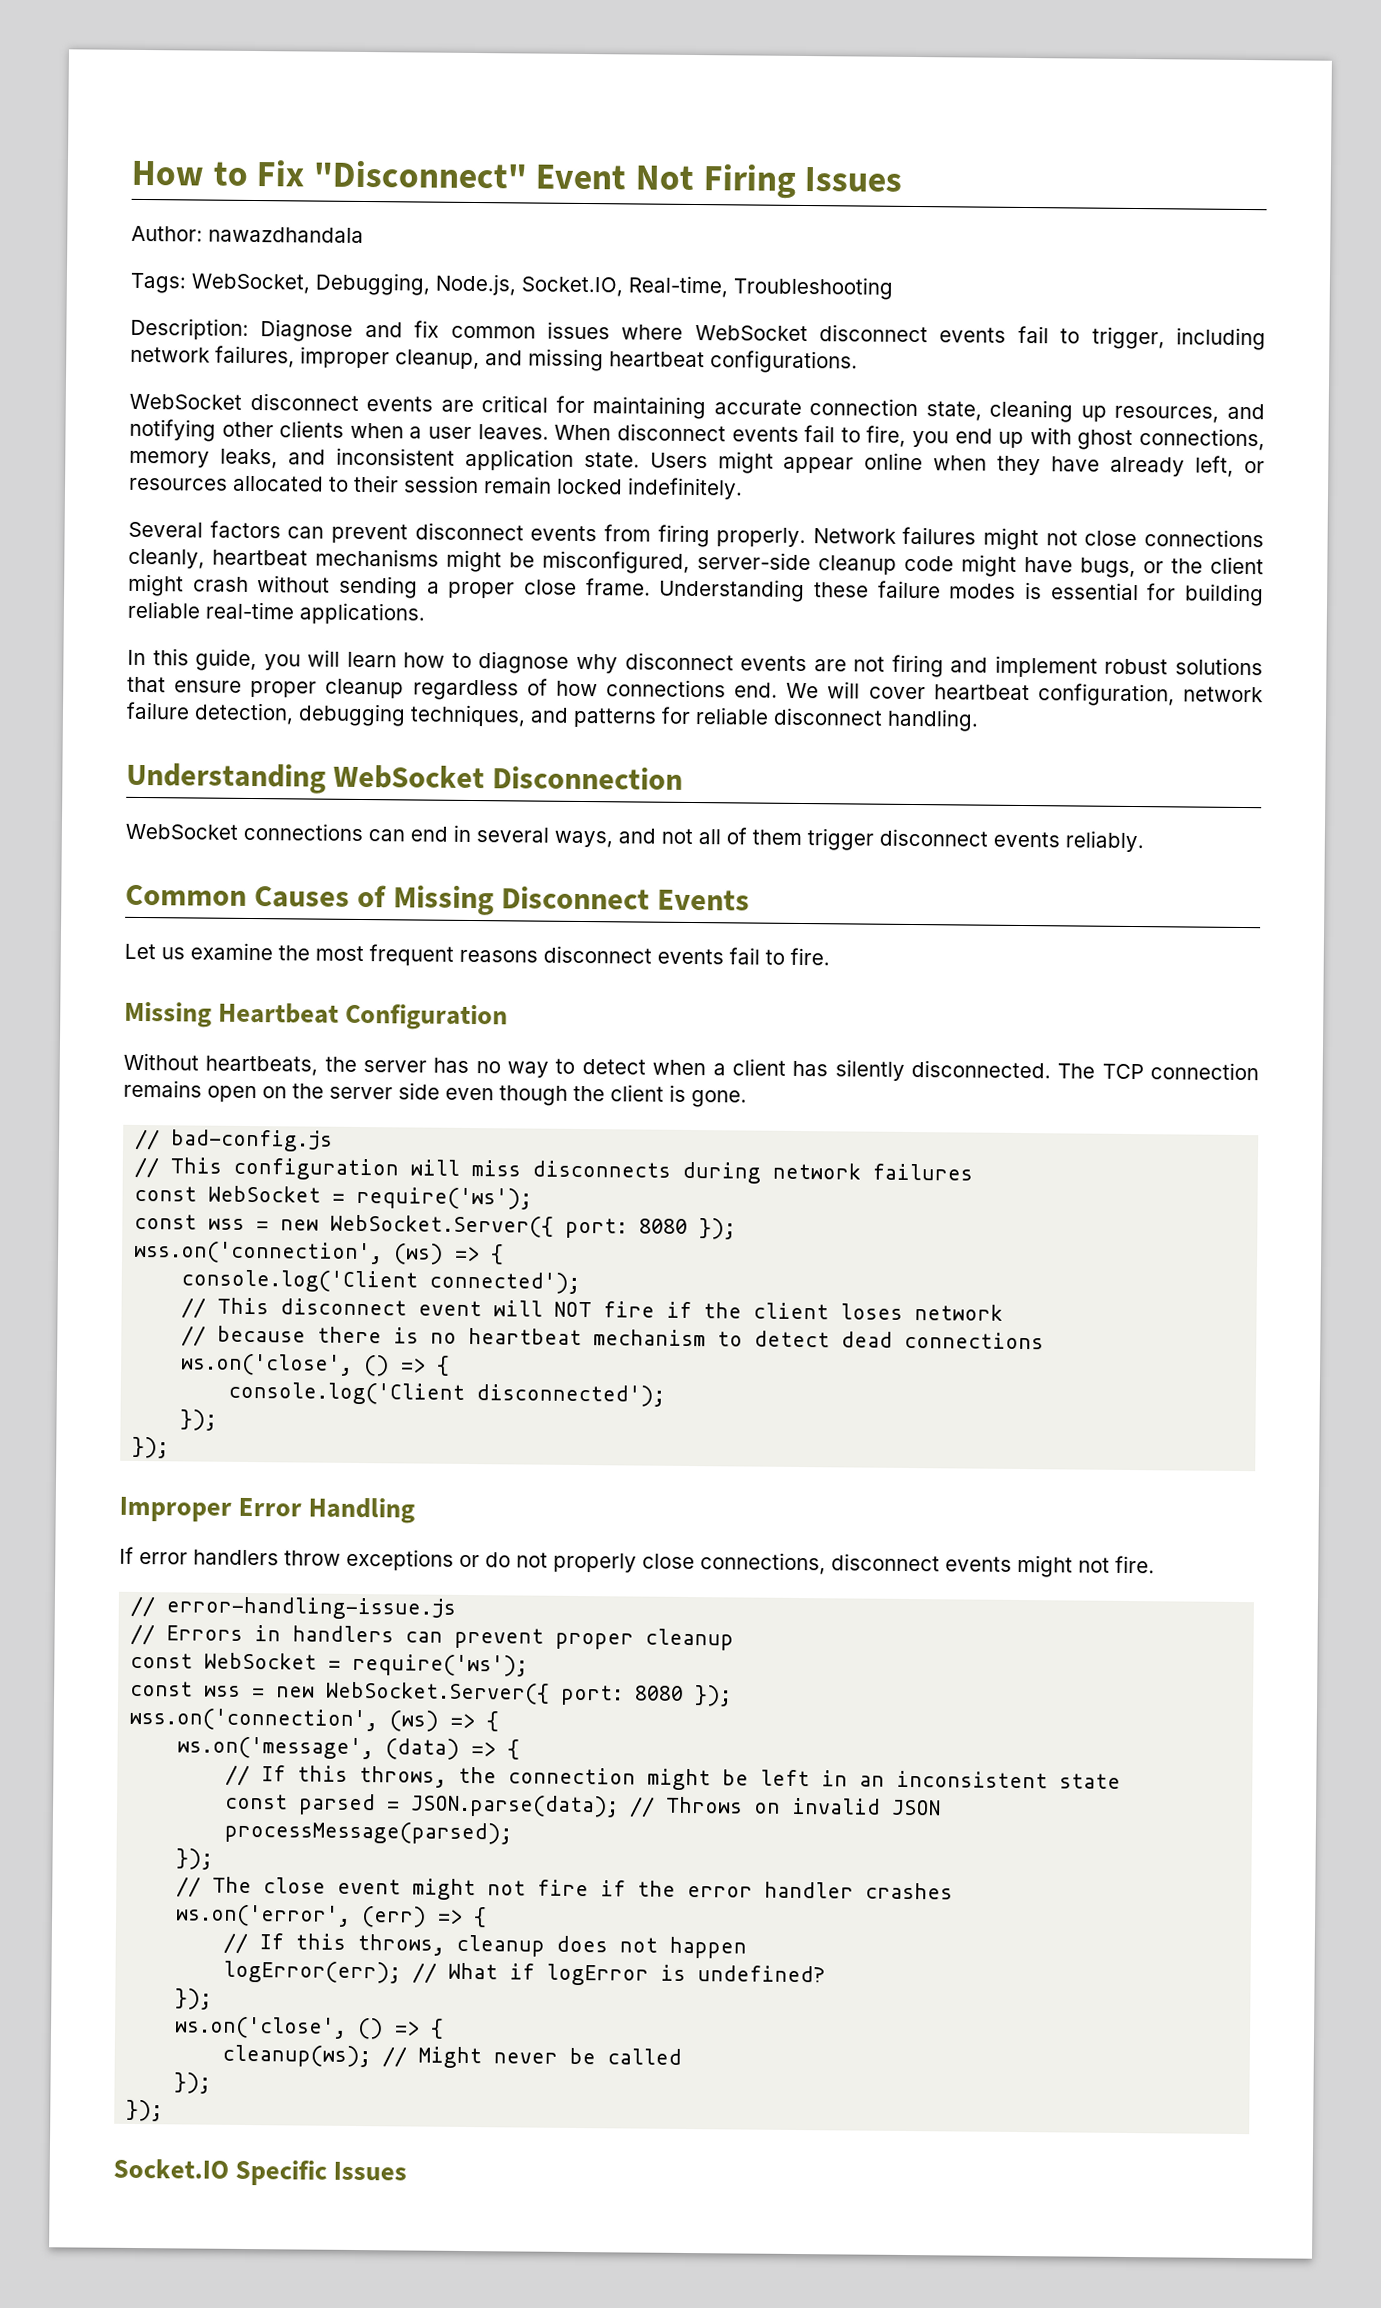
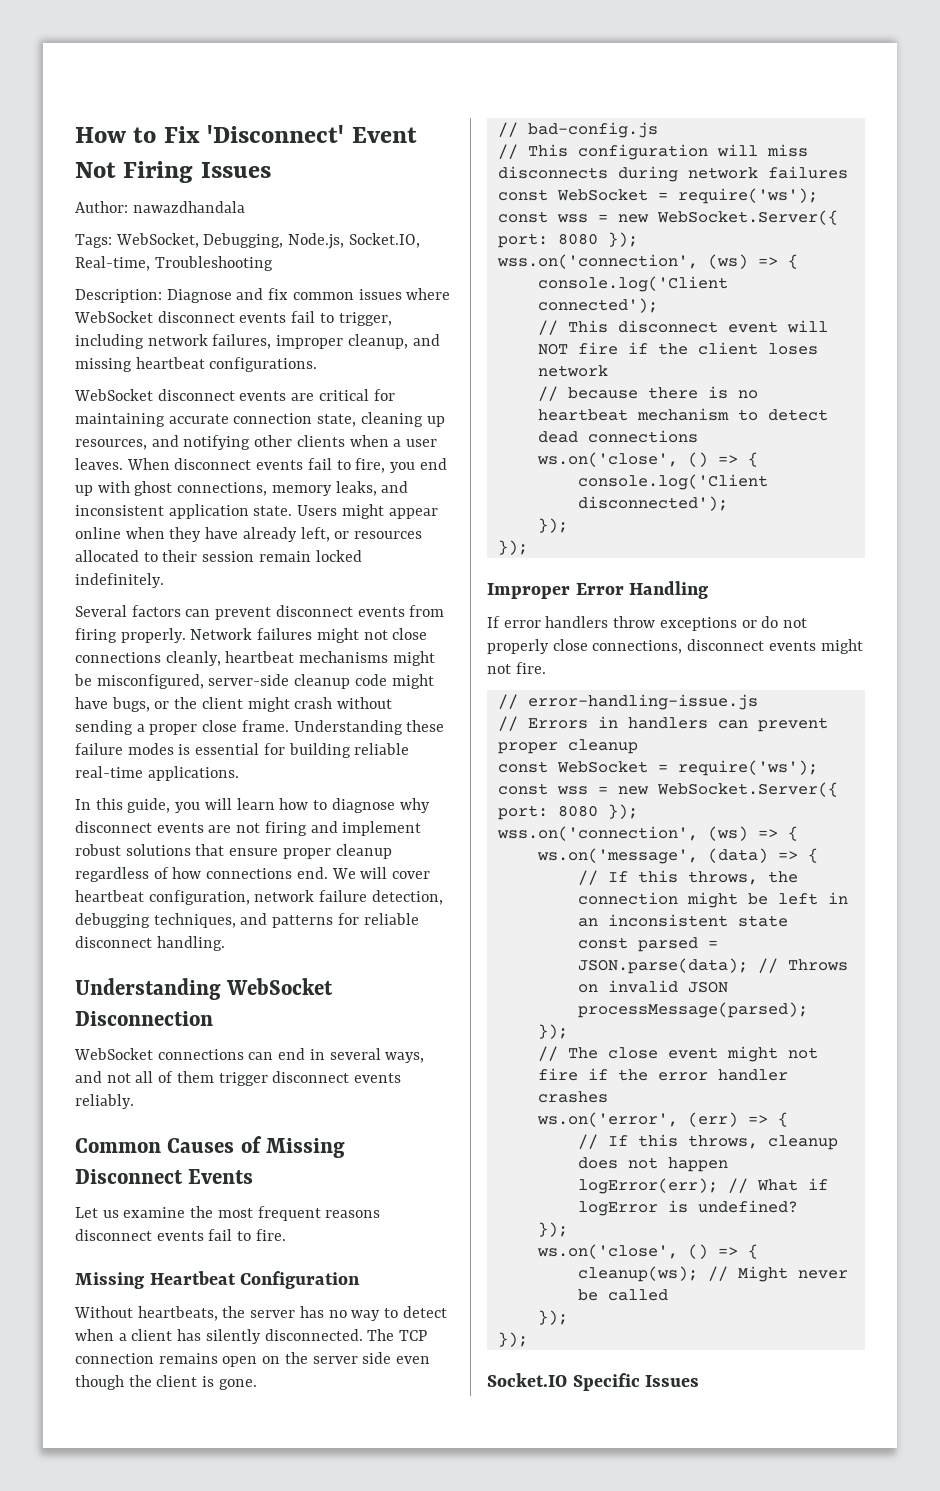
- How to Fix "Disconnect" Event Not Firing Issues
+ How to Fix 'Disconnect' Event Not Firing Issues

